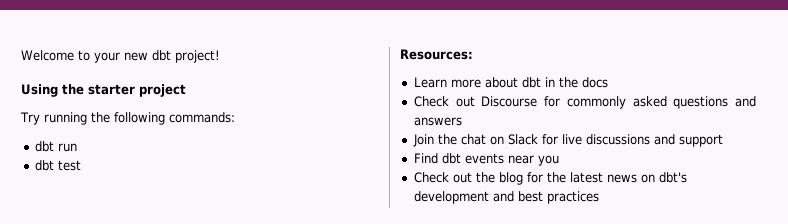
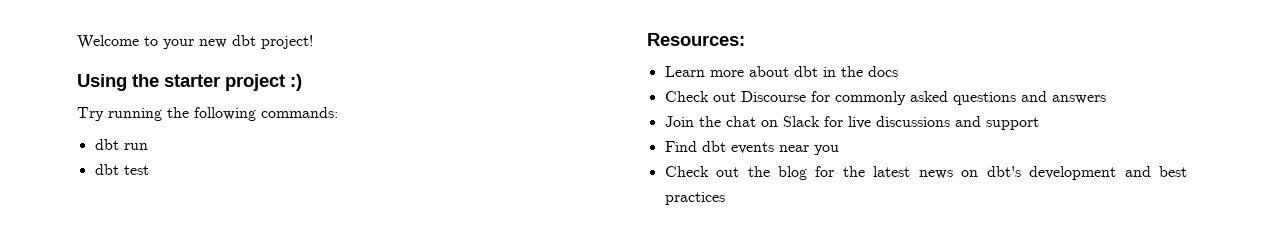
- Using the starter project
+ Using the starter project :)

